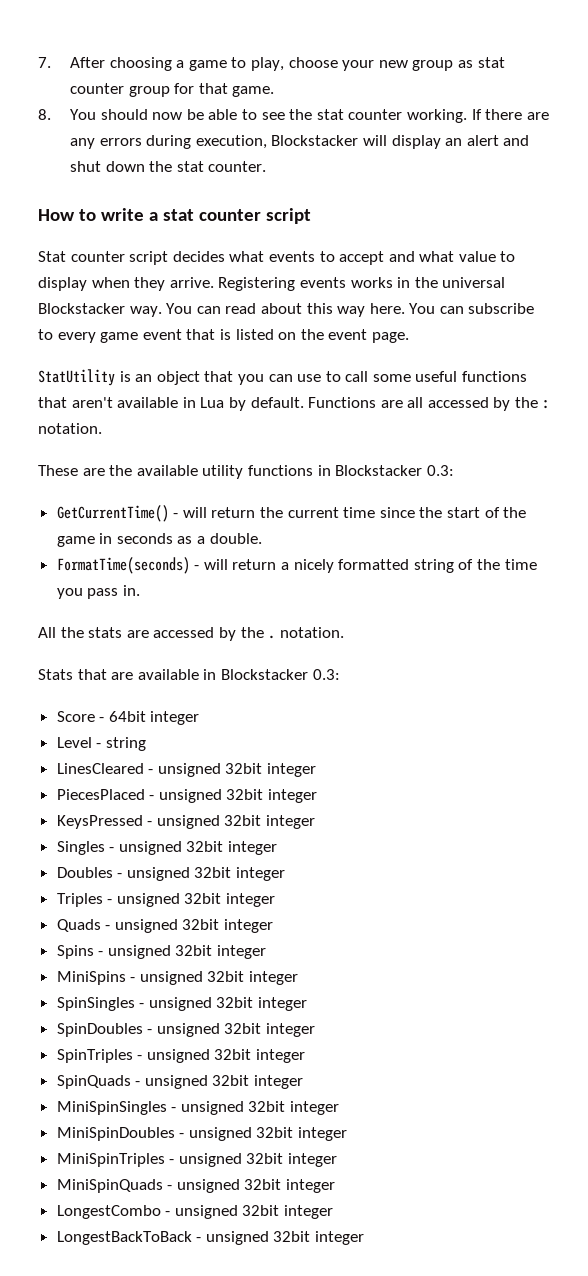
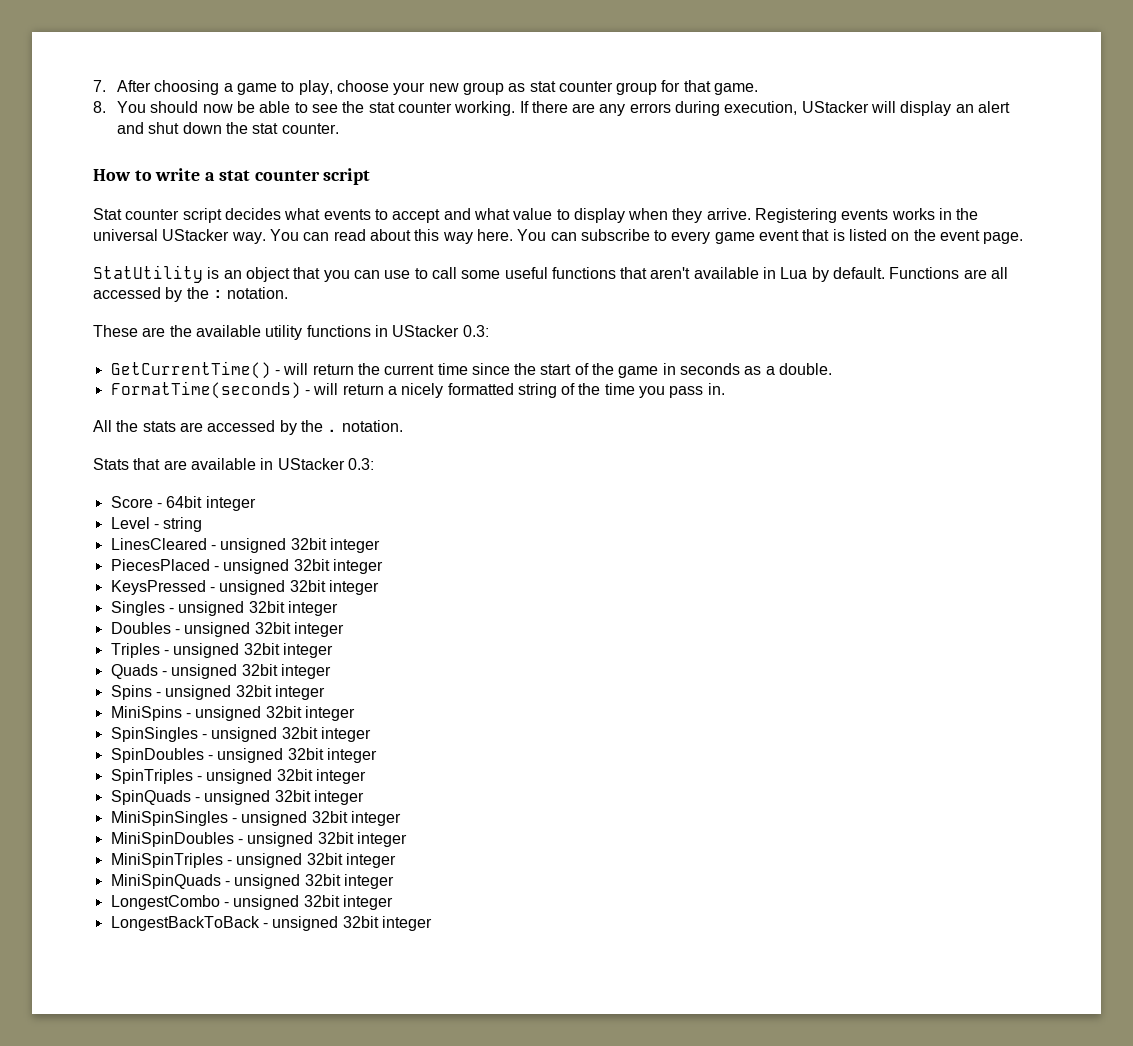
- If there are any errors during execution, Blockstacker will display an alert and shut down the stat counter.
+ If there are any errors during execution, UStacker will display an alert and shut down the stat counter.
- Registering events works in the universal Blockstacker way.
+ Registering events works in the universal UStacker way.
- These are the available utility functions in Blockstacker 0.3:
+ These are the available utility functions in UStacker 0.3:
- Stats that are available in Blockstacker 0.3:
+ Stats that are available in UStacker 0.3:

